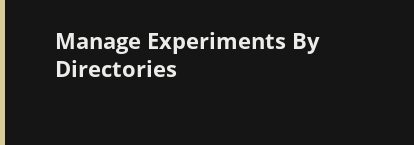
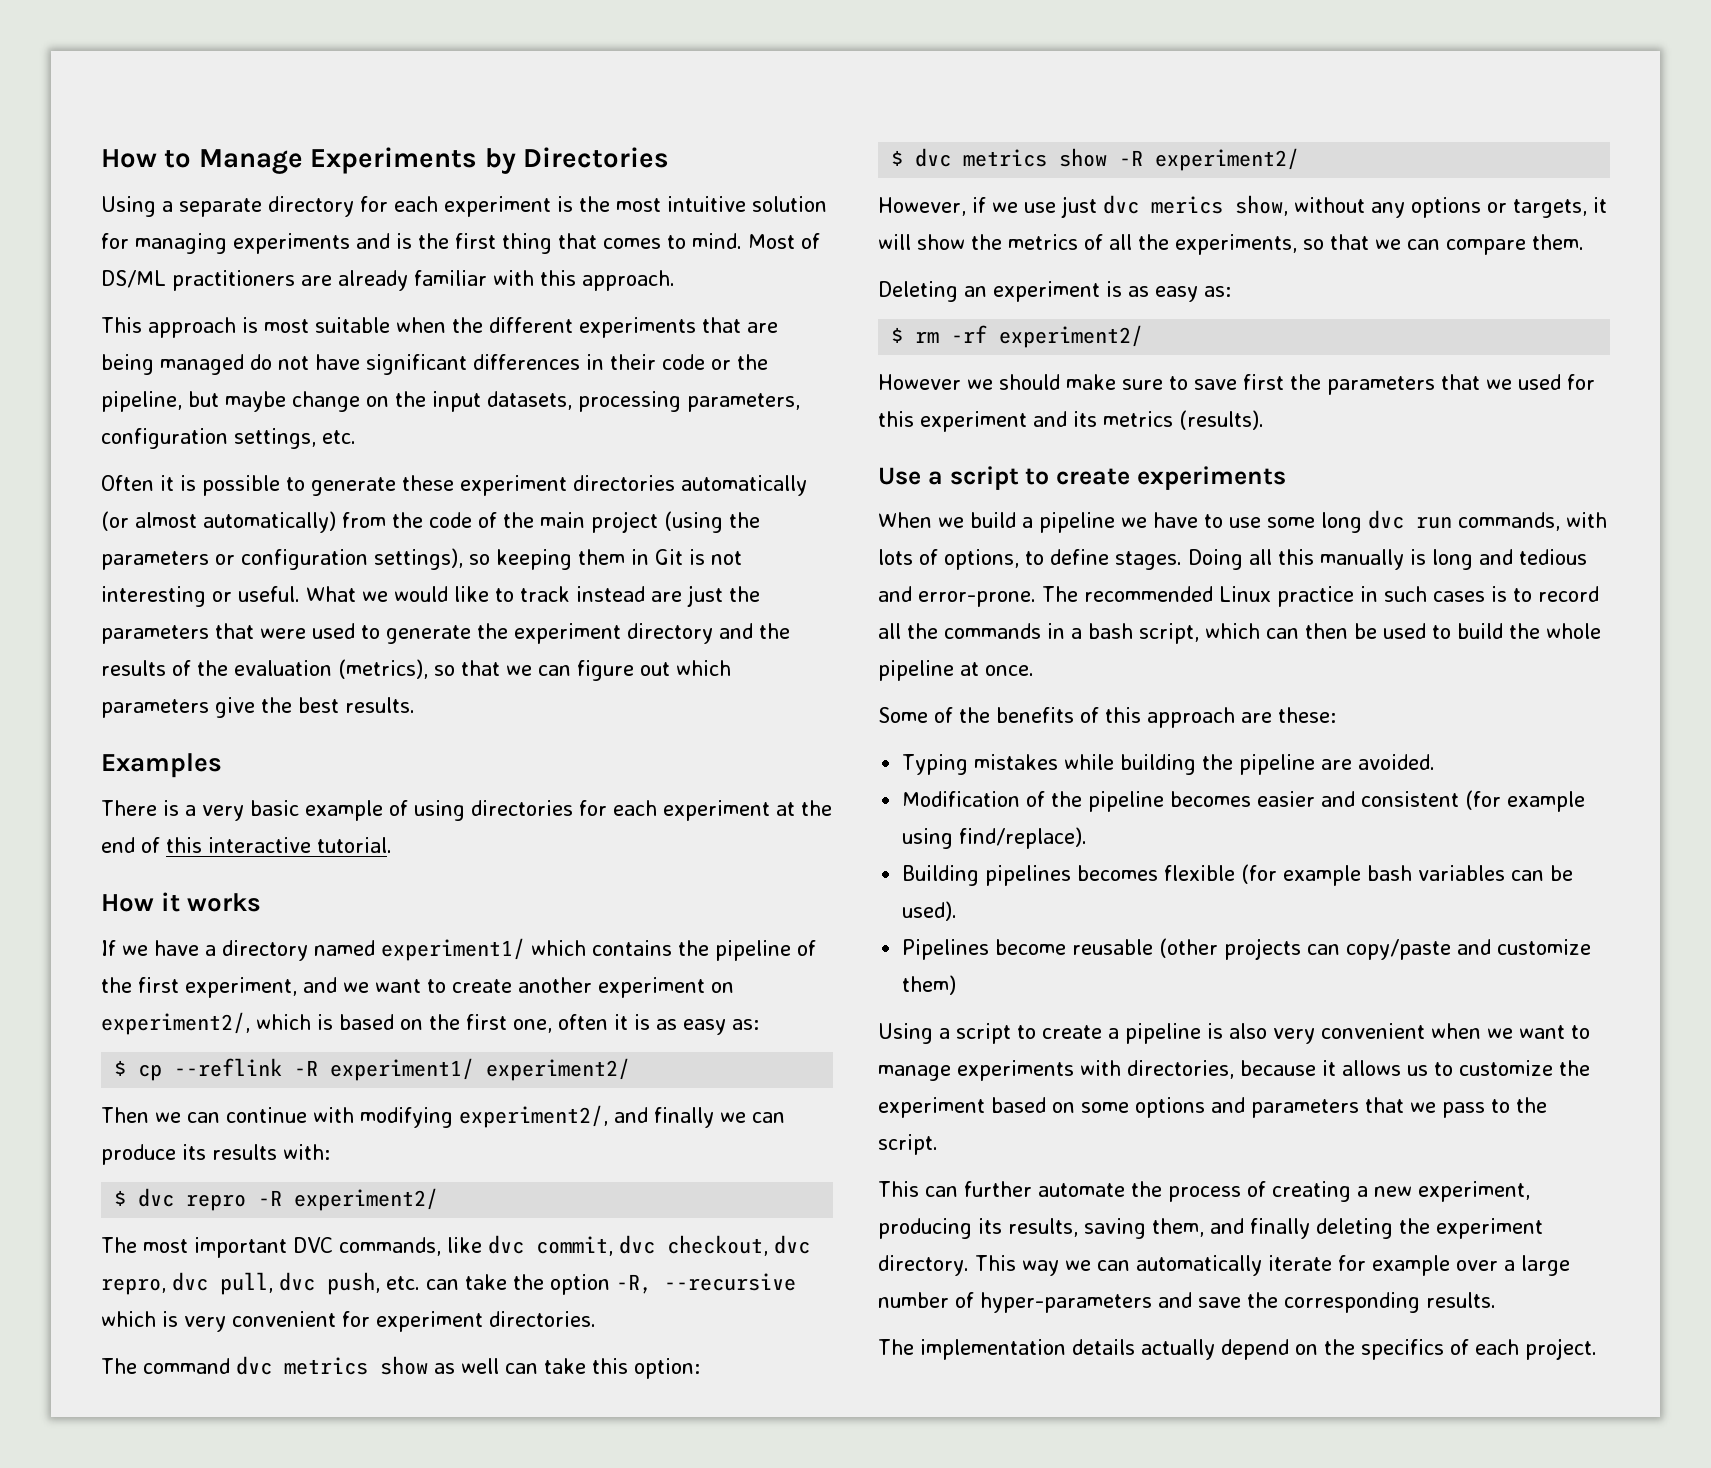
- Manage Experiments By Directories
+ How to Manage Experiments by Directories
+ Using a separate directory for each experiment is the most intuitive solution for managing experiments and is the first thing that comes to mind. Most of DS/ML practitioners are already familiar with this approach.
+ This approach is most suitable when the different experiments that are being managed do not have significant differences in their code or the pipeline, but maybe change on the input datasets, processing parameters, configuration settings, etc.
+ Often it is possible to generate these experiment directories automatically (or almost automatically) from the code of the main project (using the parameters or configuration settings), so keeping them in Git is not interesting or useful. What we would like to track instead are just the parameters that were used to generate the experiment directory and the results of the evaluation (metrics), so that we can figure out which parameters give the best results.
+ Examples
+ There is a very basic example of using directories for each experiment at the end of this interactive tutorial.
+ How it works
+ If we have a directory named experiment1/ which contains the pipeline of the first experiment, and we want to create another experiment on experiment2/, which is based on the first one, often it is as easy as:
+ $ cp --reflink -R experiment1/ experiment2/
+ Then we can continue with modifying experiment2/, and finally we can produce its results with:
+ $ dvc repro -R experiment2/
+ The most important DVC commands, like dvc commit, dvc checkout, dvc repro, dvc pull, dvc push, etc. can take the option -R, --recursive which is very convenient for experiment directories.
+ The command dvc metrics show as well can take this option:
+ $ dvc metrics show -R experiment2/
+ However, if we use just dvc merics show, without any options or targets, it will show the metrics of all the experiments, so that we can compare them.
+ Deleting an experiment is as easy as:
+ $ rm -rf experiment2/
+ However we should make sure to save first the parameters that we used for this experiment and its metrics (results).
+ Use a script to create experiments
+ When we build a pipeline we have to use some long dvc run commands, with lots of options, to define stages. Doing all this manually is long and tedious and error-prone. The recommended Linux practice in such cases is to record all the commands in a bash script, which can then be used to build the whole pipeline at once.
+ Some of the benefits of this approach are these:
+ Typing mistakes while building the pipeline are avoided.
+ Modification of the pipeline becomes easier and consistent (for example using find/replace).
+ Building pipelines becomes flexible (for example bash variables can be used).
+ Pipelines become reusable (other projects can copy/paste and customize them)
+ Using a script to create a pipeline is also very convenient when we want to manage experiments with directories, because it allows us to customize the experiment based on some options and parameters that we pass to the script.
+ This can further automate the process of creating a new experiment, producing its results, saving them, and finally deleting the experiment directory. This way we can automatically iterate for example over a large number of hyper-parameters and save the corresponding results.
+ The implementation details actually depend on the specifics of each project.

